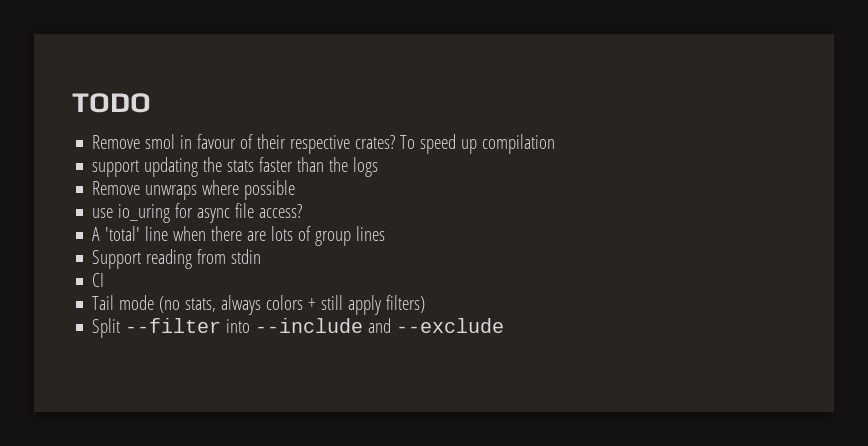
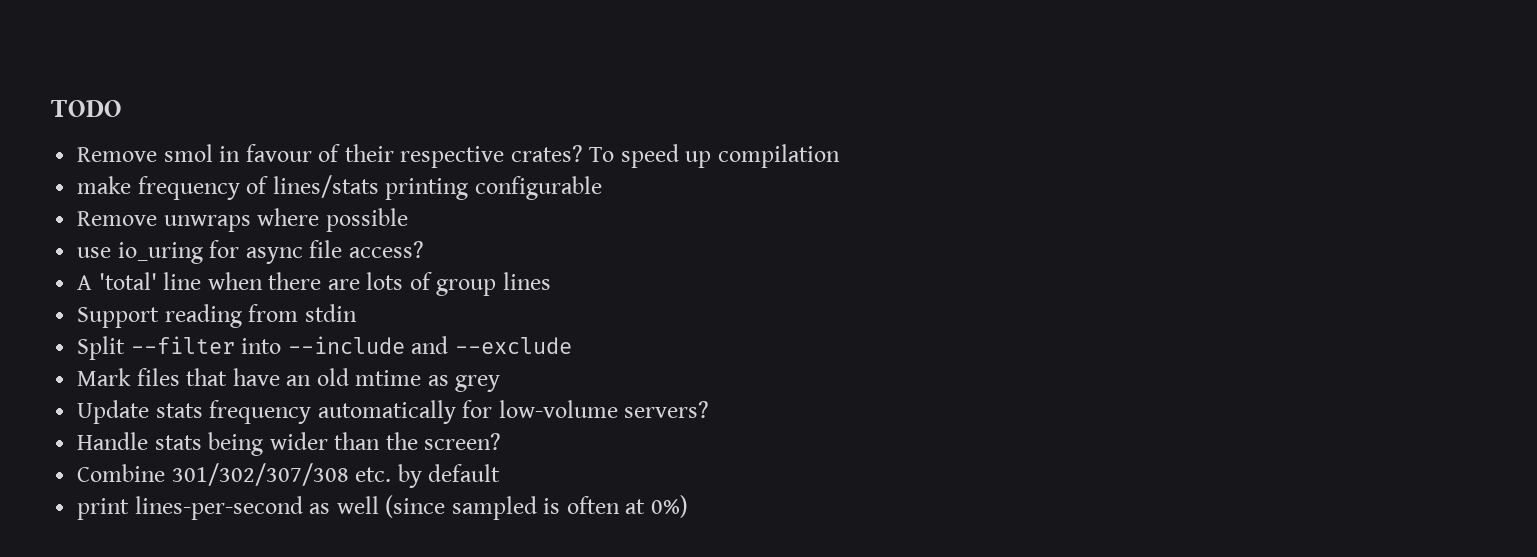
- support updating the stats faster than the logs
+ make frequency of lines/stats printing configurable
- CI
- Tail mode (no stats, always colors + still apply filters)
+ Mark files that have an old mtime as grey
+ Update stats frequency automatically for low-volume servers?
+ Handle stats being wider than the screen?
+ Combine 301/302/307/308 etc. by default
+ print lines-per-second as well (since sampled is often at 0%)

